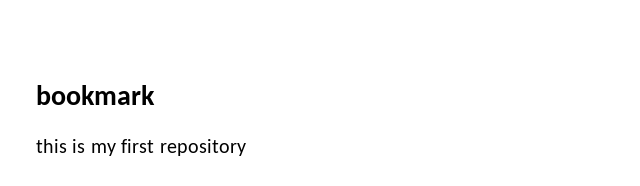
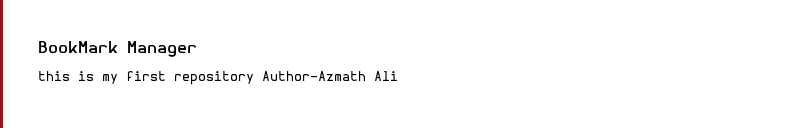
- bookmark
+ BookMark Manager
- this is my first repository
+ this is my first repository Author-Azmath Ali

